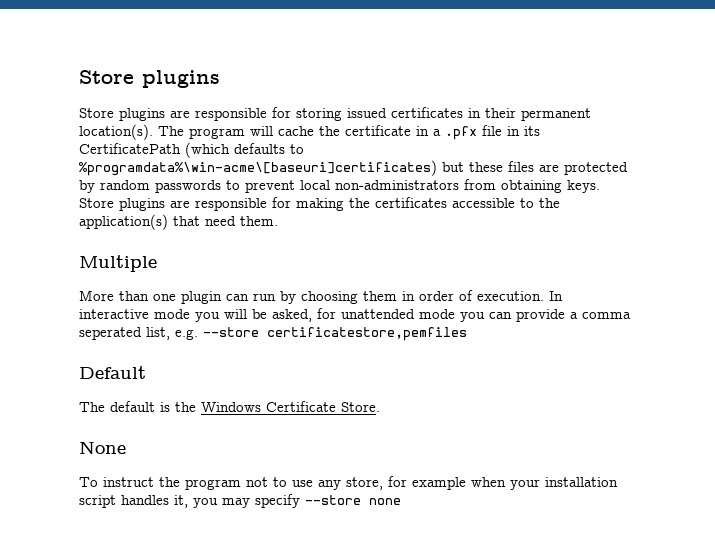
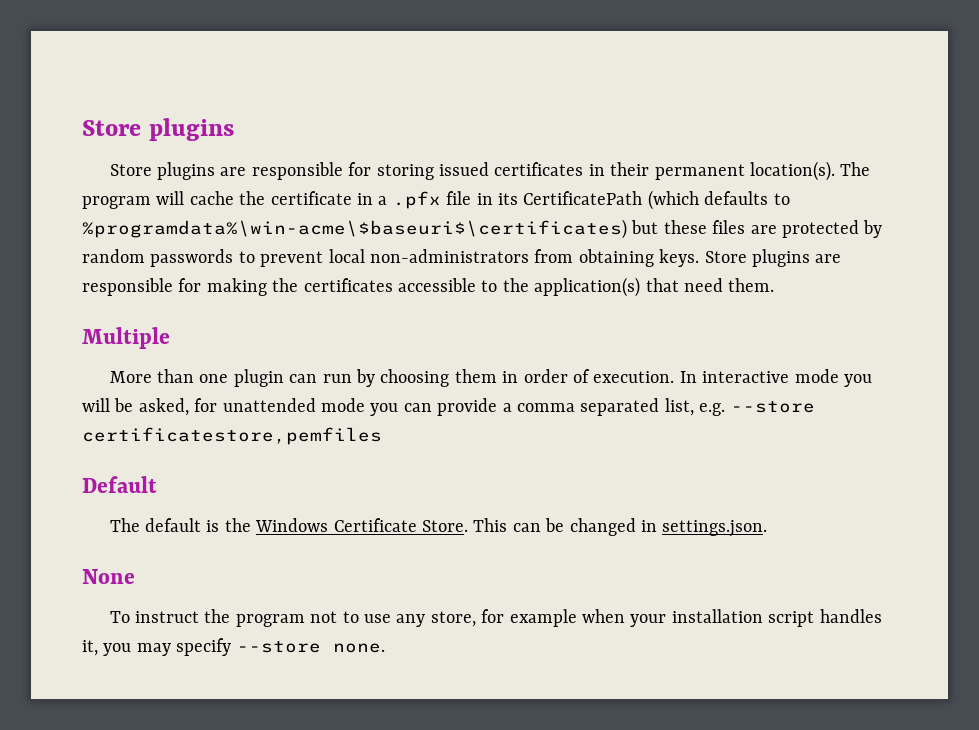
- The program will cache the certificate in a .pfx file in its CertificatePath (which defaults to %programdata%\win-acme\[baseuri]certificates) but these files are protected by random passwords to prevent local non-administrators from obtaining keys.
+ The program will cache the certificate in a .pfx file in its CertificatePath (which defaults to %programdata%\win-acme\$baseuri$\certificates) but these files are protected by random passwords to prevent local non-administrators from obtaining keys.
- In interactive mode you will be asked, for unattended mode you can provide a comma seperated list, e.g. --store certificatestore,pemfiles
+ In interactive mode you will be asked, for unattended mode you can provide a comma separated list, e.g. --store certificatestore,pemfiles
+ This can be changed in settings.json.
- To instruct the program not to use any store, for example when your installation script handles it, you may specify --store none
+ To instruct the program not to use any store, for example when your installation script handles it, you may specify --store none.

